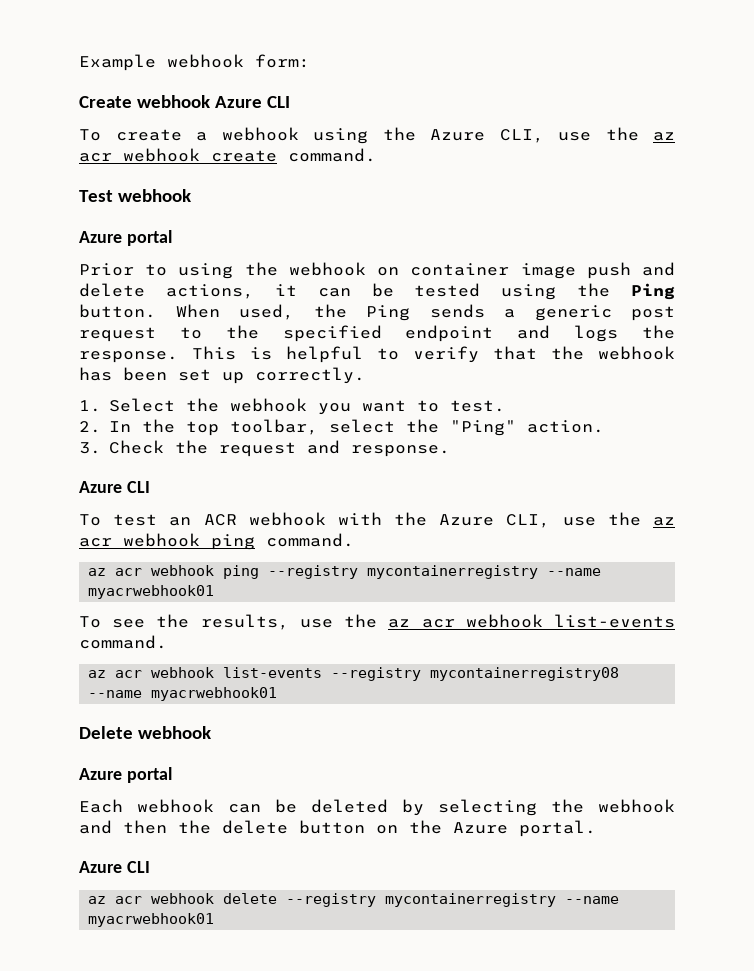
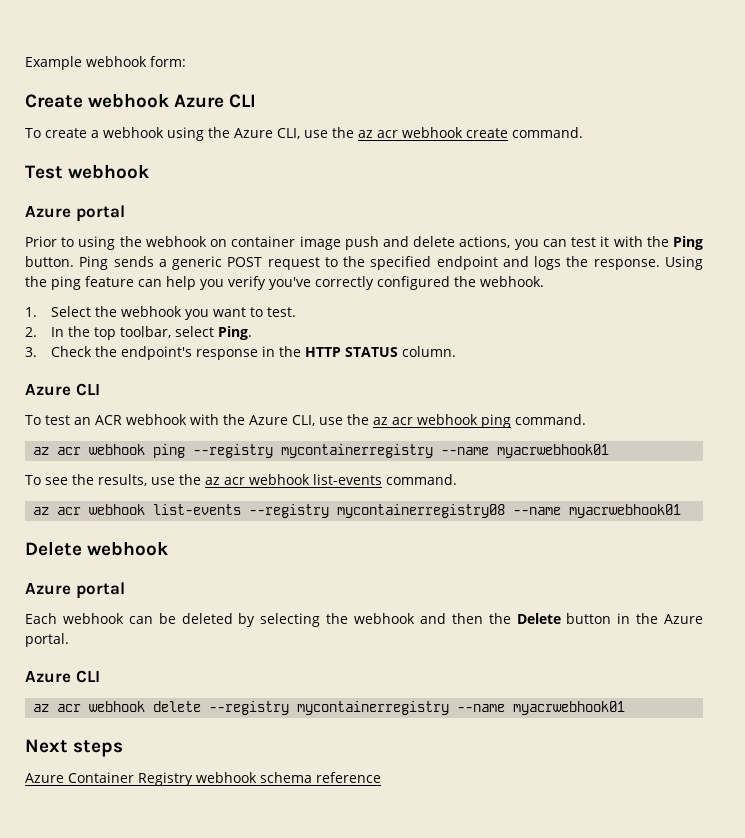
- Prior to using the webhook on container image push and delete actions, it can be tested using the Ping button. When used, the Ping sends a generic post request to the specified endpoint and logs the response.
+ Prior to using the webhook on container image push and delete actions, you can test it with the Ping button. Ping sends a generic POST request to the specified endpoint and logs the response.
- This is helpful to verify that the webhook has been set up correctly.
+ Using the ping feature can help you verify you've correctly configured the webhook.
- 2. In the top toolbar, select the "Ping" action.
+ 2. In the top toolbar, select Ping.
- 3. Check the request and response.
+ 3. Check the endpoint's response in the HTTP STATUS column.
- Each webhook can be deleted by selecting the webhook and then the delete button on the Azure portal.
+ Each webhook can be deleted by selecting the webhook and then the Delete button in the Azure portal.
+ Next steps
+ Azure Container Registry webhook schema reference

